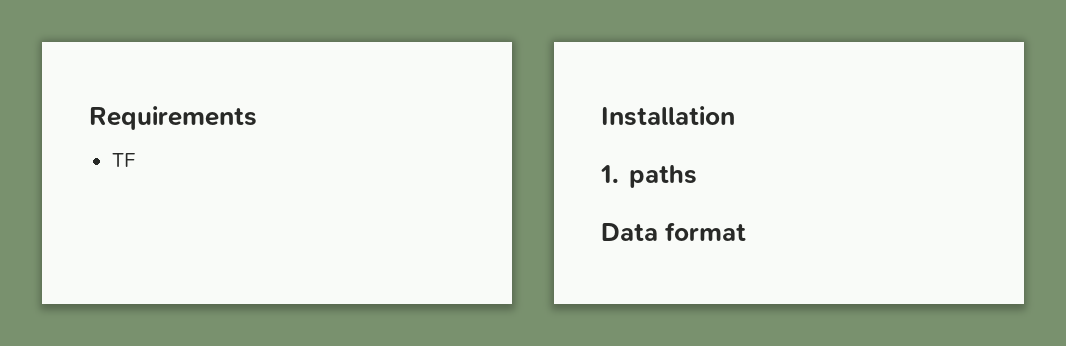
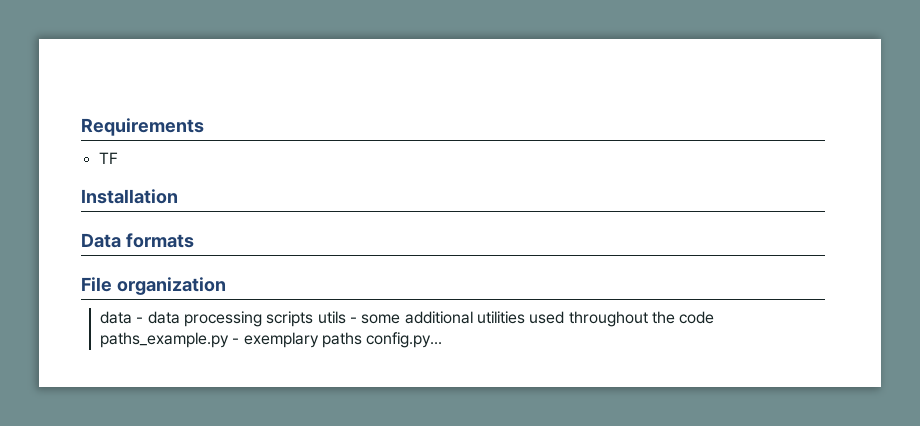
- 1. paths
- Data format
+ Data formats
+ File organization
+ data - data processing scripts utils - some additional utilities used throughout the code paths_example.py - exemplary paths config.py...

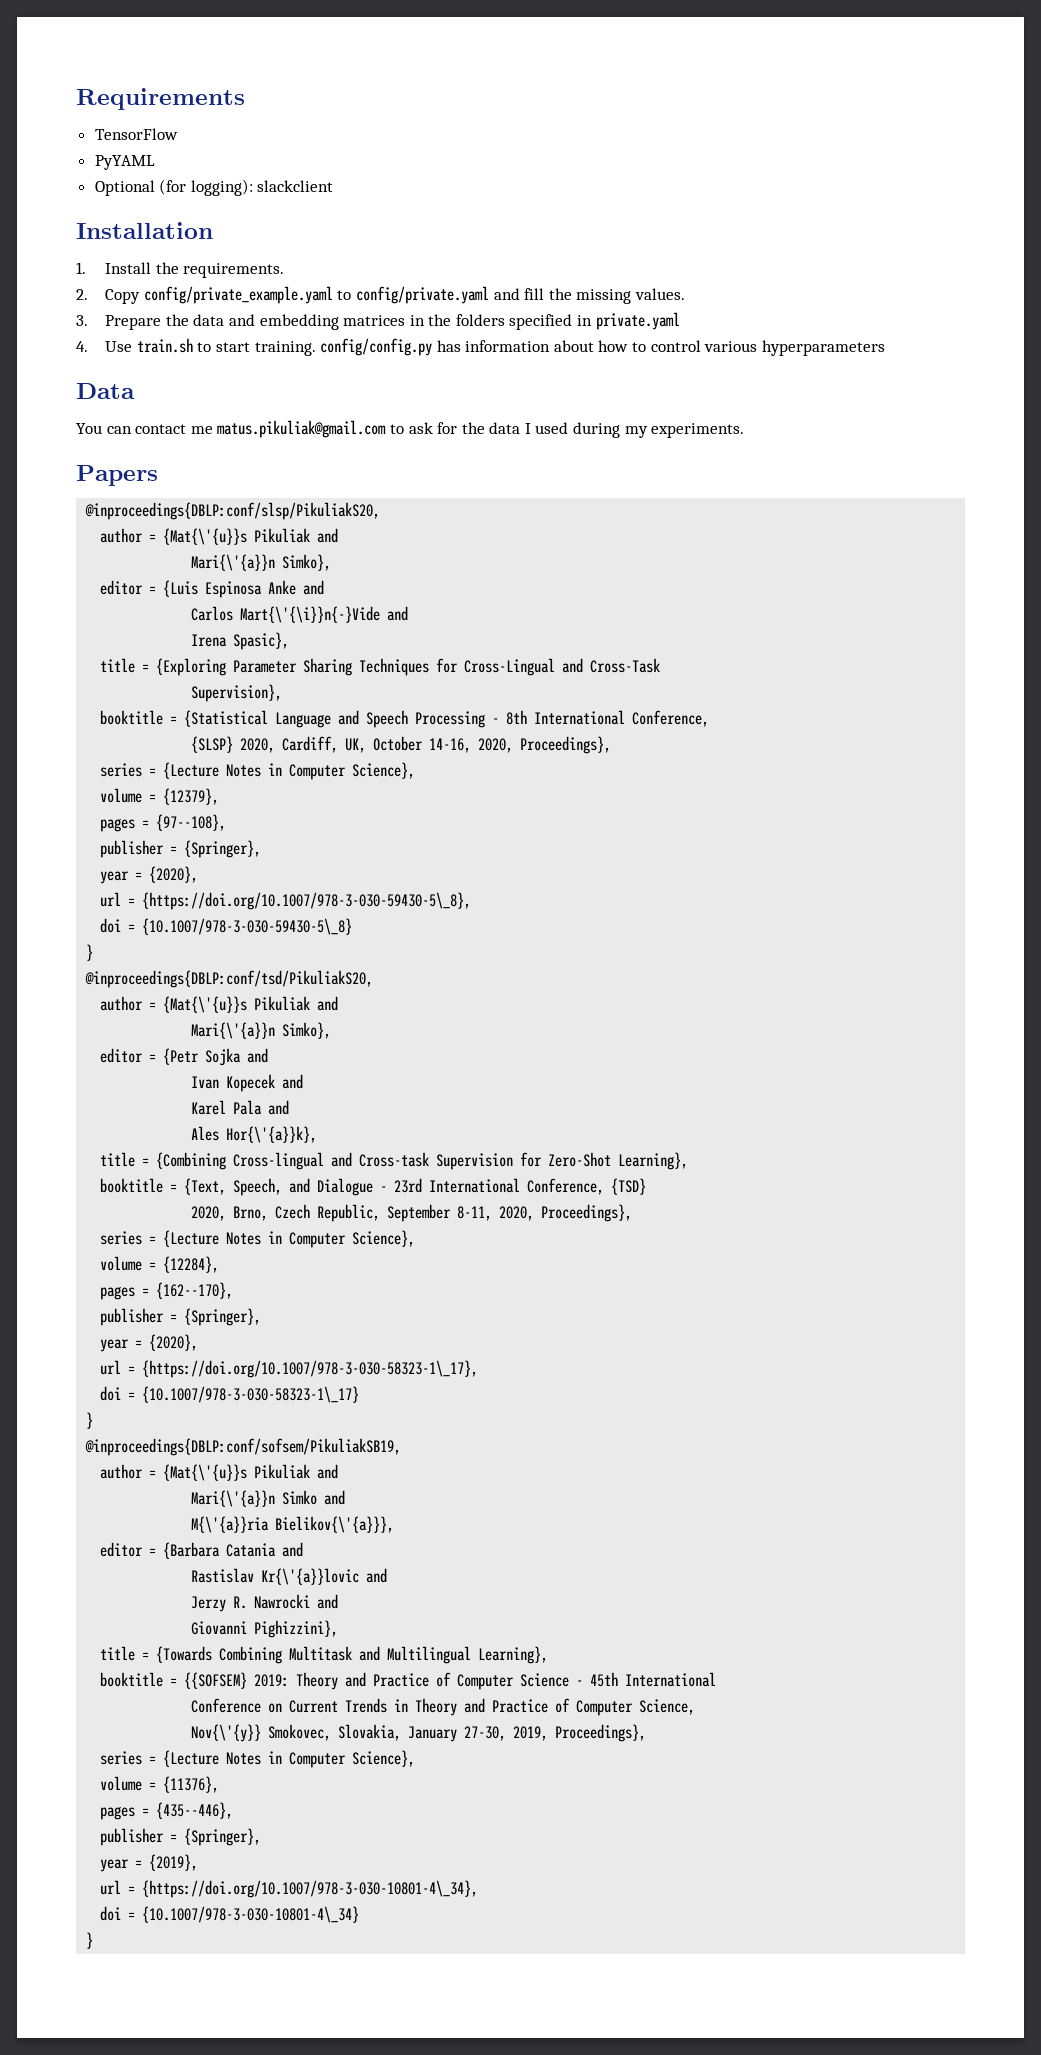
- TF
+ TensorFlow
+ PyYAML
+ Optional (for logging): slackclient
  Installation
- Data formats
- File organization
- data - data processing scripts utils - some additional utilities used throughout the code paths_example.py - exemplary paths config.py...
+ 1. Install the requirements.
+ 2. Copy config/private_example.yaml to config/private.yaml and fill the missing values.
+ 3. Prepare the data and embedding matrices in the folders specified in private.yaml
+ 4. Use train.sh to start training. config/config.py has information about how to control various hyperparameters
+ Data
+ You can contact me matus.pikuliak@gmail.com to ask for the data I used during my experiments.
+ Papers
+ @inproceedings{DBLP:conf/slsp/PikuliakS20,
+ author = {Mat{\'{u}}s Pikuliak and
+ Mari{\'{a}}n Simko},
+ editor = {Luis Espinosa Anke and
+ Carlos Mart{\'{\i}}n{-}Vide and
+ Irena Spasic},
+ title = {Exploring Parameter Sharing Techniques for Cross-Lingual and Cross-Task
+ Supervision},
+ booktitle = {Statistical Language and Speech Processing - 8th International Conference,
+ {SLSP} 2020, Cardiff, UK, October 14-16, 2020, Proceedings},
+ series = {Lecture Notes in Computer Science},
+ volume = {12379},
+ pages = {97--108},
+ publisher = {Springer},
+ year = {2020},
+ url = {https://doi.org/10.1007/978-3-030-59430-5\_8},
+ doi = {10.1007/978-3-030-59430-5\_8}
+ }
+ @inproceedings{DBLP:conf/tsd/PikuliakS20,
+ author = {Mat{\'{u}}s Pikuliak and
+ Mari{\'{a}}n Simko},
+ editor = {Petr Sojka and
+ Ivan Kopecek and
+ Karel Pala and
+ Ales Hor{\'{a}}k},
+ title = {Combining Cross-lingual and Cross-task Supervision for Zero-Shot Learning},
+ booktitle = {Text, Speech, and Dialogue - 23rd International Conference, {TSD}
+ 2020, Brno, Czech Republic, September 8-11, 2020, Proceedings},
+ series = {Lecture Notes in Computer Science},
+ volume = {12284},
+ pages = {162--170},
+ publisher = {Springer},
+ year = {2020},
+ url = {https://doi.org/10.1007/978-3-030-58323-1\_17},
+ doi = {10.1007/978-3-030-58323-1\_17}
+ }
+ @inproceedings{DBLP:conf/sofsem/PikuliakSB19,
+ author = {Mat{\'{u}}s Pikuliak and
+ Mari{\'{a}}n Simko and
+ M{\'{a}}ria Bielikov{\'{a}}},
+ editor = {Barbara Catania and
+ Rastislav Kr{\'{a}}lovic and
+ Jerzy R. Nawrocki and
+ Giovanni Pighizzini},
+ title = {Towards Combining Multitask and Multilingual Learning},
+ booktitle = {{SOFSEM} 2019: Theory and Practice of Computer Science - 45th International
+ Conference on Current Trends in Theory and Practice of Computer Science,
+ Nov{\'{y}} Smokovec, Slovakia, January 27-30, 2019, Proceedings},
+ series = {Lecture Notes in Computer Science},
+ volume = {11376},
+ pages = {435--446},
+ publisher = {Springer},
+ year = {2019},
+ url = {https://doi.org/10.1007/978-3-030-10801-4\_34},
+ doi = {10.1007/978-3-030-10801-4\_34}
+ }

